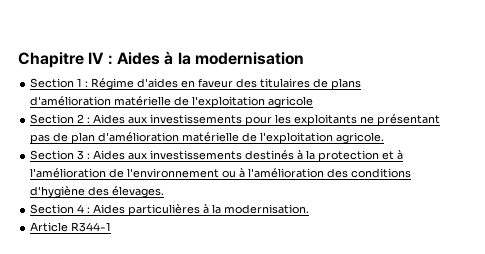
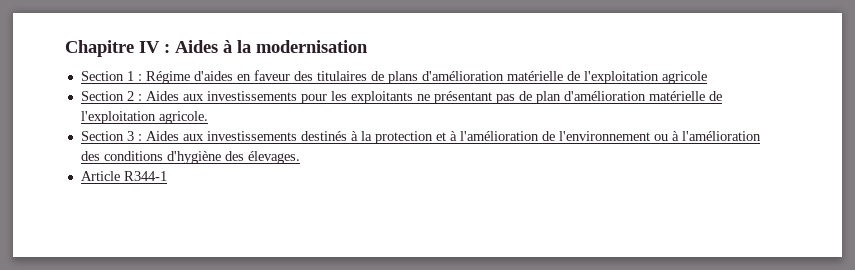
- Section 4 : Aides particulières à la modernisation.

